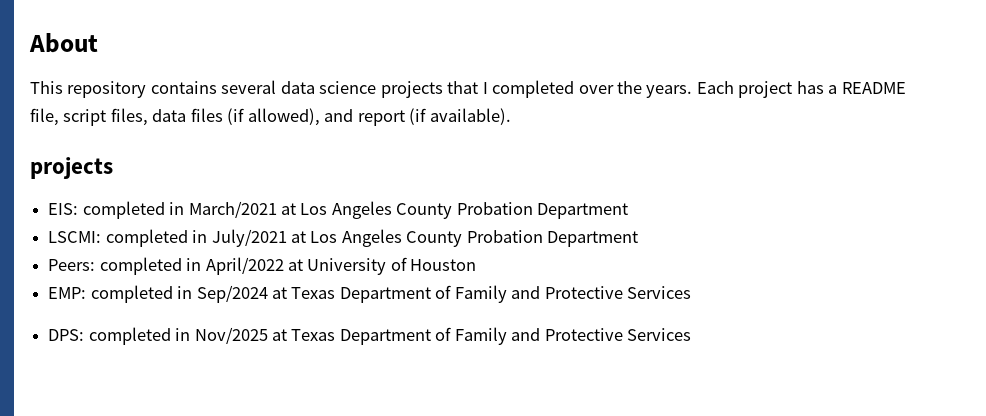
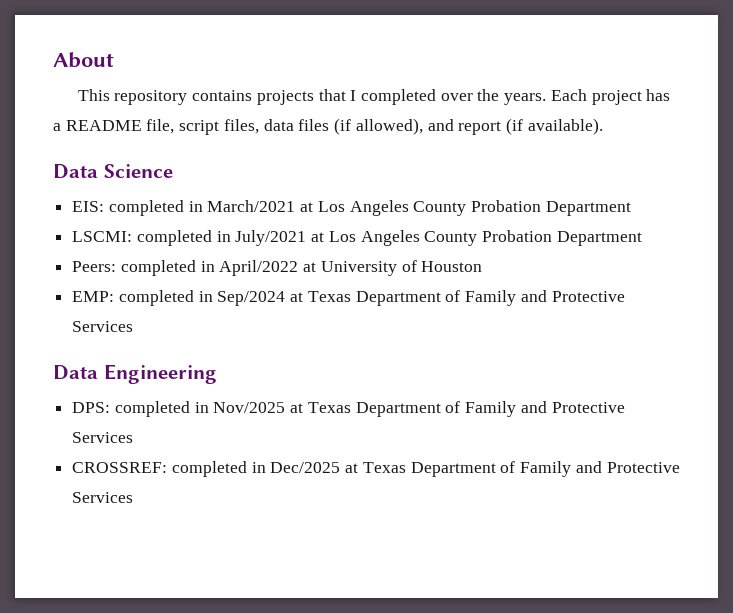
- This repository contains several data science projects that I completed over the years.
+ This repository contains projects that I completed over the years.
  Each project has a README file, script files, data files (if allowed), and report (if available).
- projects
+ Data Science
+ Data Engineering
+ CROSSREF: completed in Dec/2025 at Texas Department of Family and Protective Services

